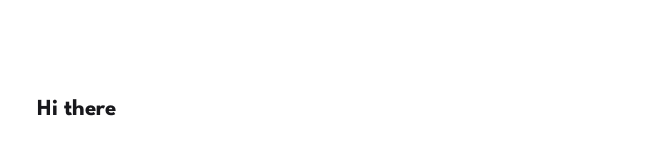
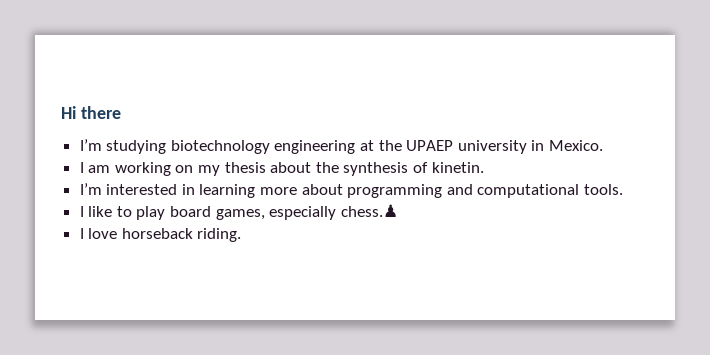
+ I’m studying biotechnology engineering at the UPAEP university in Mexico.
+ I am working on my thesis about the synthesis of kinetin.
+ I’m interested in learning more about programming and computational tools.
+ I like to play board games, especially chess.♟
+ I love horseback riding.

